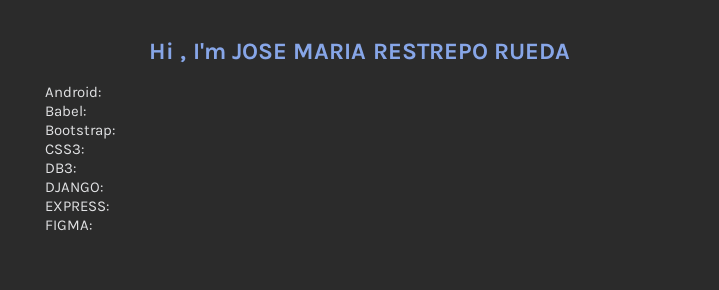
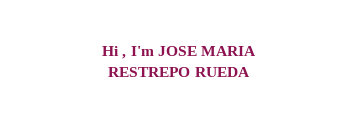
- Android:
- Babel:
- Bootstrap:
- CSS3:
- DB3:
- DJANGO:
- EXPRESS:
- FIGMA:

